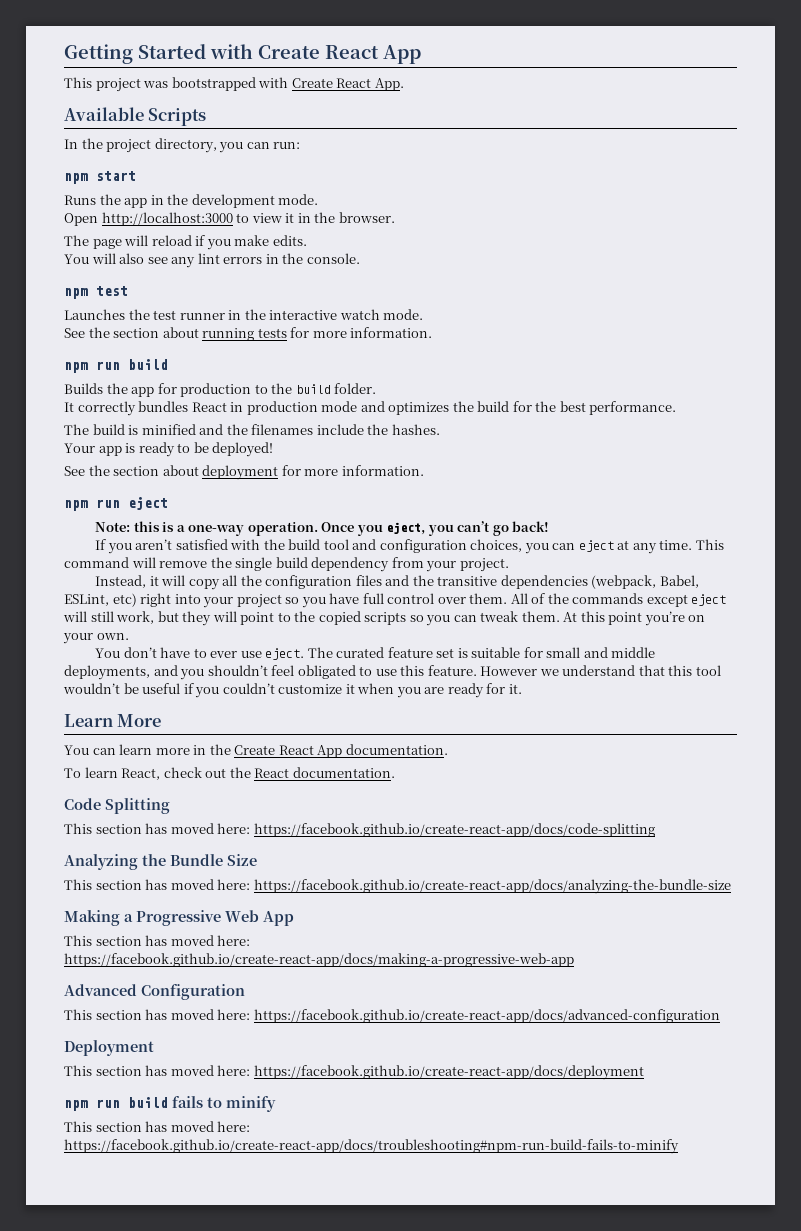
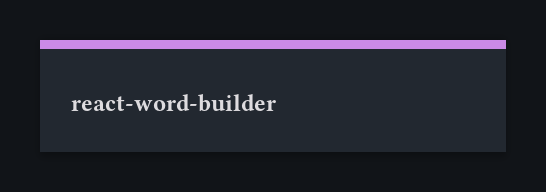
- Getting Started with Create React App
- This project was bootstrapped with Create React App.
- Available Scripts
- In the project directory, you can run:
- npm start
- Runs the app in the development mode.
- Open http://localhost:3000 to view it in the browser.
- The page will reload if you make edits.
- You will also see any lint errors in the console.
- npm test
- Launches the test runner in the interactive watch mode.
- See the section about running tests for more information.
- npm run build
- Builds the app for production to the build folder.
- It correctly bundles React in production mode and optimizes the build for the best performance.
- The build is minified and the filenames include the hashes.
- Your app is ready to be deployed!
- See the section about deployment for more information.
- npm run eject
- Note: this is a one-way operation. Once you eject, you can’t go back!
- If you aren’t satisfied with the build tool and configuration choices, you can eject at any time. This command will remove the single build dependency from your project.
- Instead, it will copy all the configuration files and the transitive dependencies (webpack, Babel, ESLint, etc) right into your project so you have full control over them. All of the commands except eject will still work, but they will point to the copied scripts so you can tweak them. At this point you’re on your own.
- You don’t have to ever use eject. The curated feature set is suitable for small and middle deployments, and you shouldn’t feel obligated to use this feature. However we understand that this tool wouldn’t be useful if you couldn’t customize it when you are ready for it.
- Learn More
- You can learn more in the Create React App documentation.
- To learn React, check out the React documentation.
- Code Splitting
- This section has moved here: https://facebook.github.io/create-react-app/docs/code-splitting
- Analyzing the Bundle Size
- This section has moved here: https://facebook.github.io/create-react-app/docs/analyzing-the-bundle-size
- Making a Progressive Web App
- This section has moved here: https://facebook.github.io/create-react-app/docs/making-a-progressive-web-app
- Advanced Configuration
- This section has moved here: https://facebook.github.io/create-react-app/docs/advanced-configuration
- Deployment
- This section has moved here: https://facebook.github.io/create-react-app/docs/deployment
- npm run build fails to minify
- This section has moved here: https://facebook.github.io/create-react-app/docs/troubleshooting#npm-run-build-fails-to-minify
+ react-word-builder

